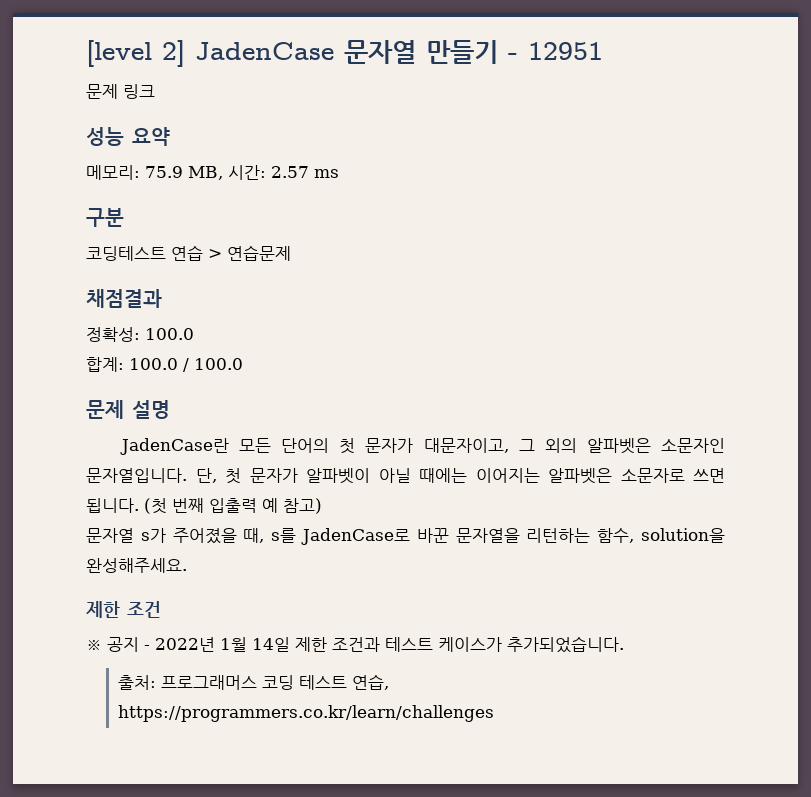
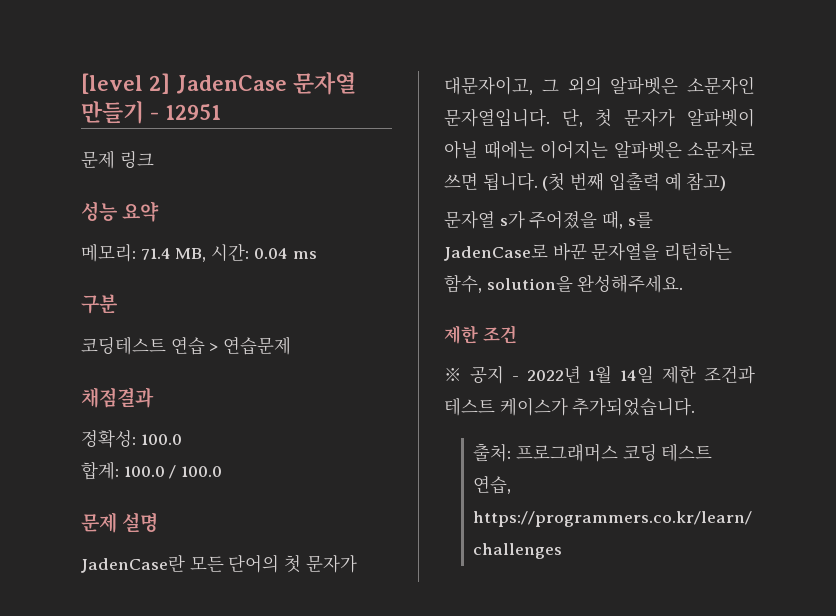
- 메모리: 75.9 MB, 시간: 2.57 ms
+ 메모리: 71.4 MB, 시간: 0.04 ms

